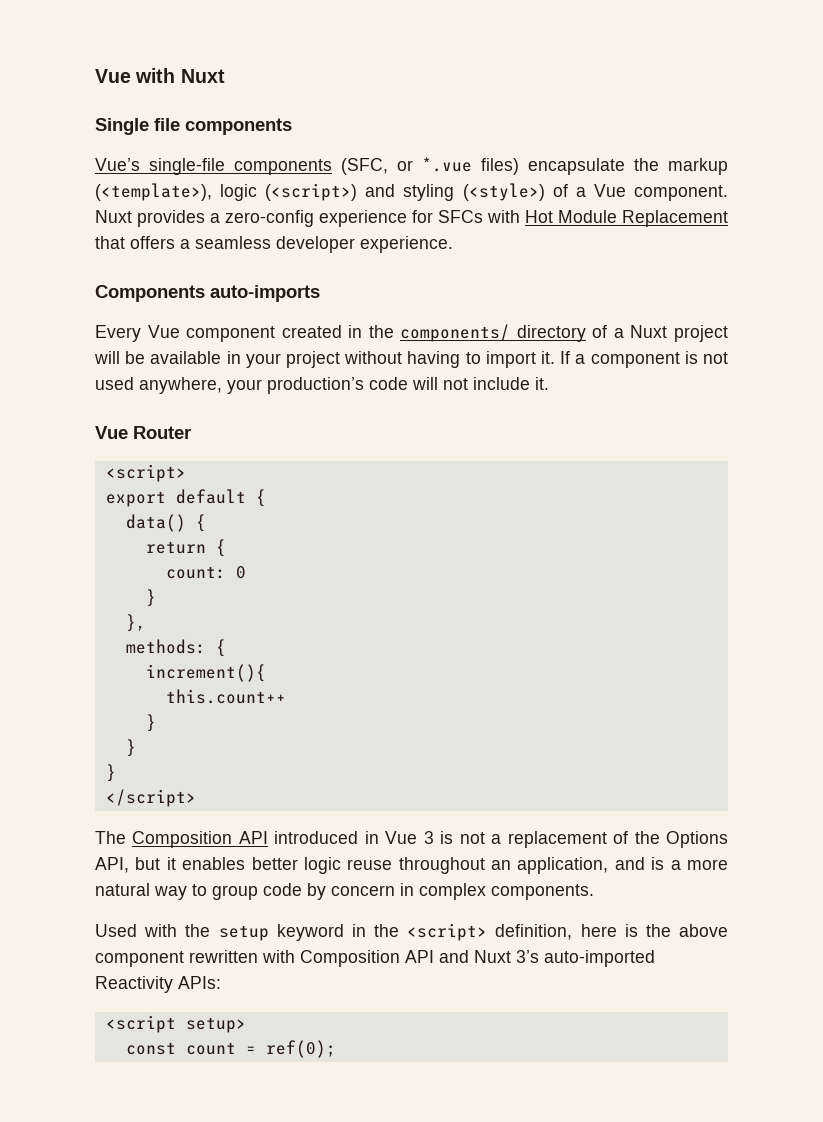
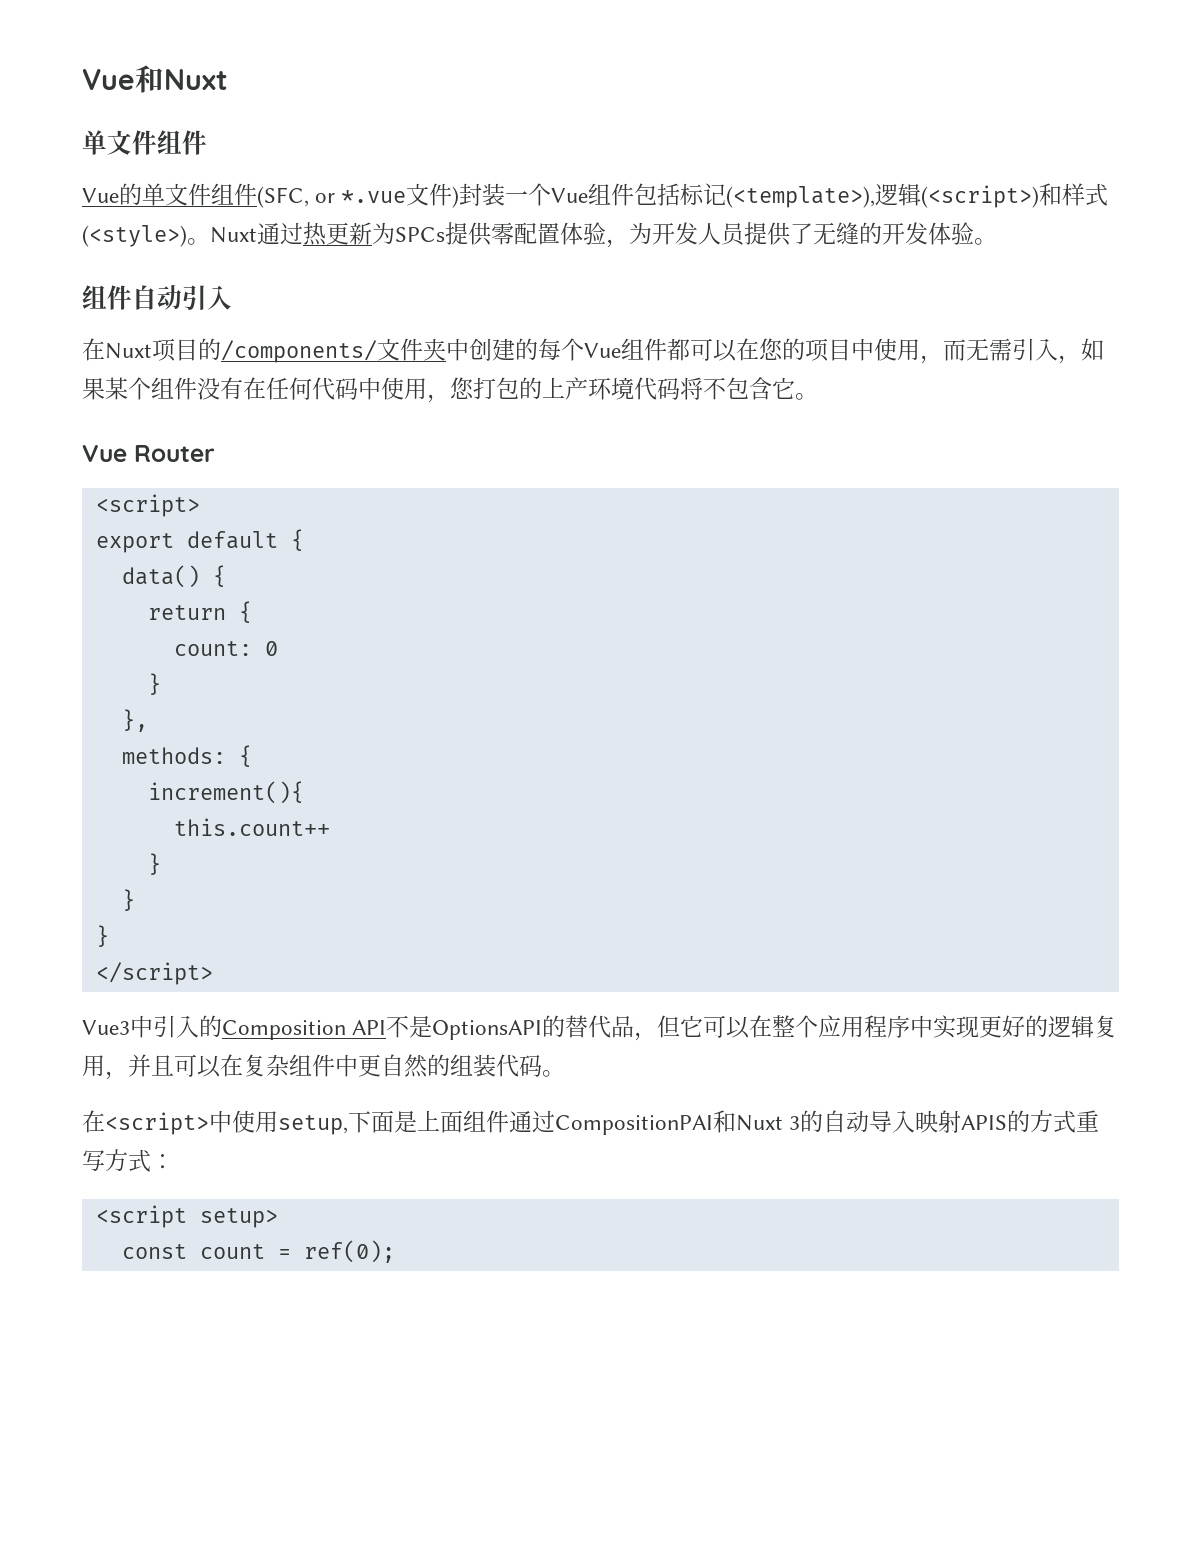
- Vue with Nuxt
- Single file components
- Vue’s single-file components (SFC, or *.vue files) encapsulate the markup (<template>), logic (<script>) and styling (<style>) of a Vue component. Nuxt provides a zero-config experience for SFCs with Hot Module Replacement that offers a seamless developer experience.
- Components auto-imports
- Every Vue component created in the components/ directory of a Nuxt project will be available in your project without having to import it. If a component is not used anywhere, your production’s code will not include it.
+ Vue和Nuxt
+ 单文件组件
+ Vue的单文件组件(SFC, or *.vue文件)封装一个Vue组件包括标记(<template>),逻辑(<script>)和样式(<style>)。Nuxt通过热更新为SPCs提供零配置体验，为开发人员提供了无缝的开发体验。
+ 组件自动引入
+ 在Nuxt项目的/components/文件夹中创建的每个Vue组件都可以在您的项目中使用，而无需引入，如果某个组件没有在任何代码中使用，您打包的上产环境代码将不包含它。
- The Composition API introduced in Vue 3 is not a replacement of the Options API, but it enables better logic reuse throughout an application, and is a more natural way to group code by concern in complex components.
- Used with the setup keyword in the <script> definition, here is the above component rewritten with Composition API and Nuxt 3’s auto-imported Reactivity APIs:
+ Vue3中引入的Composition API不是OptionsAPI的替代品，但它可以在整个应用程序中实现更好的逻辑复用，并且可以在复杂组件中更自然的组装代码。
+ 在<script>中使用setup,下面是上面组件通过CompositionPAI和Nuxt 3的自动导入映射APIS的方式重写方式：

